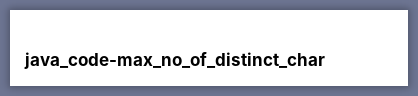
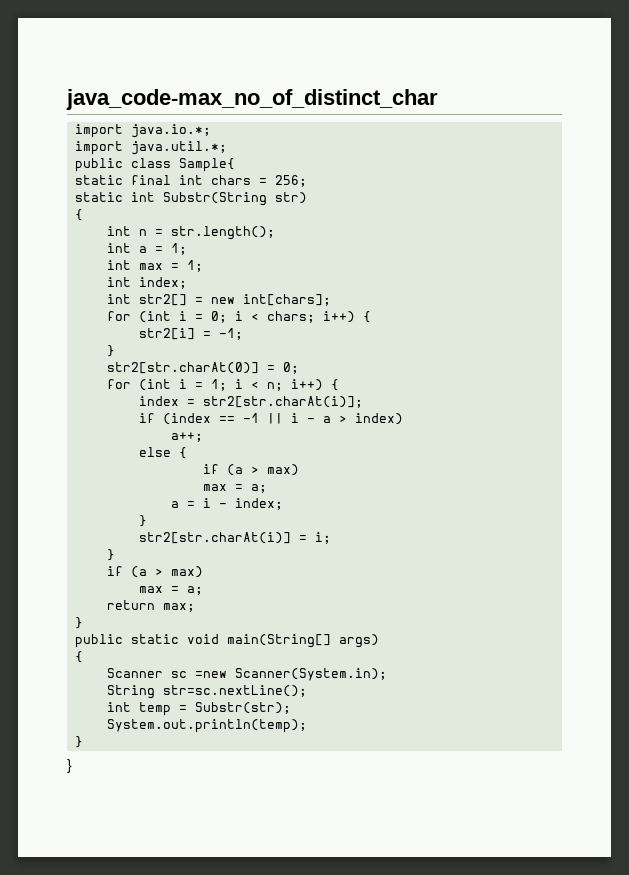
+ import java.io.*;
+ import java.util.*;
+ public class Sample{
+ static final int chars = 256;
+ static int Substr(String str)
+ {
+ int n = str.length();
+ int a = 1;
+ int max = 1;
+ int index;
+ int str2[] = new int[chars];
+ for (int i = 0; i < chars; i++) {
+ str2[i] = -1;
+ }
+ str2[str.charAt(0)] = 0;
+ for (int i = 1; i < n; i++) {
+ index = str2[str.charAt(i)];
+ if (index == -1 || i - a > index)
+ a++;
+ else {
+ if (a > max)
+ max = a;
+ a = i - index;
+ }
+ str2[str.charAt(i)] = i;
+ }
+ if (a > max)
+ max = a;
+ return max;
+ }
+ public static void main(String[] args)
+ {
+ Scanner sc =new Scanner(System.in);
+ String str=sc.nextLine();
+ int temp = Substr(str);
+ System.out.println(temp);
+ }
+ }

